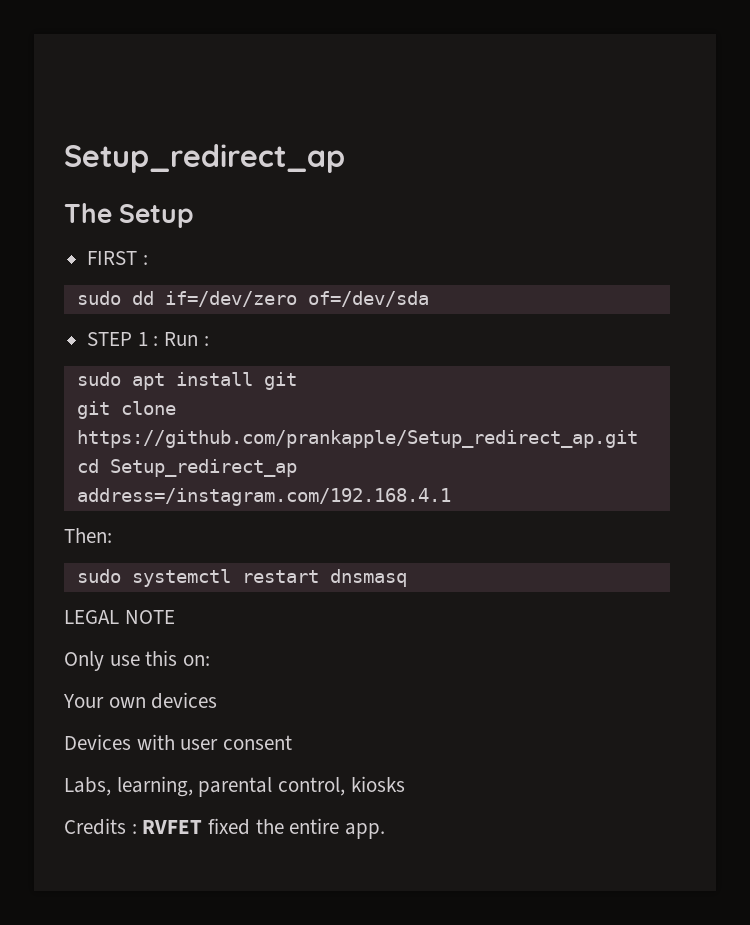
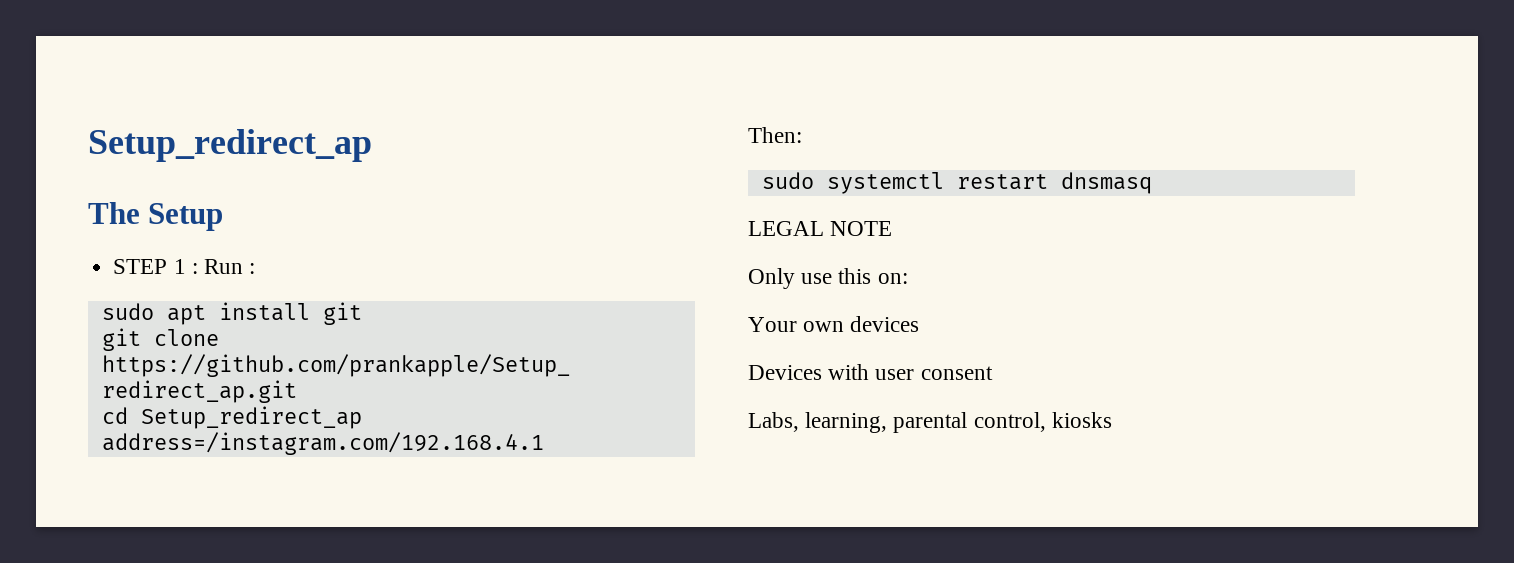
- FIRST :
- sudo dd if=/dev/zero of=/dev/sda
- Credits : RVFET fixed the entire app.

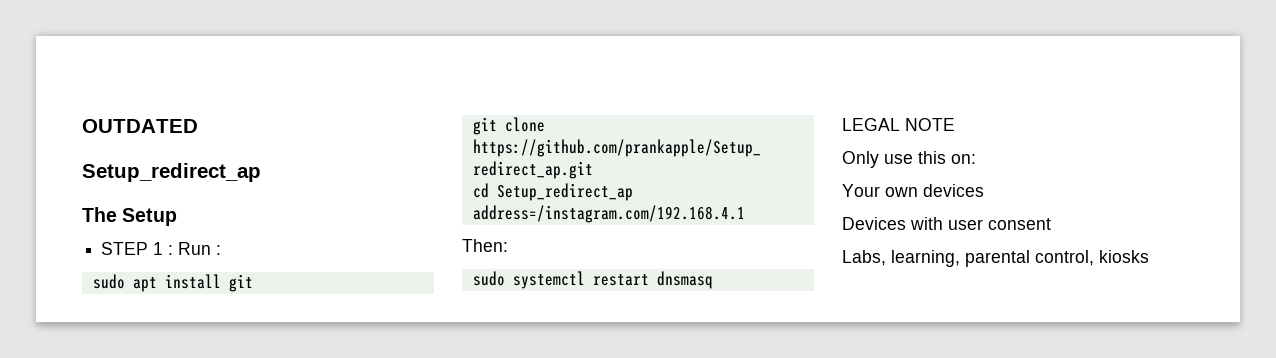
+ OUTDATED

